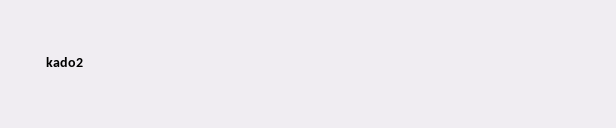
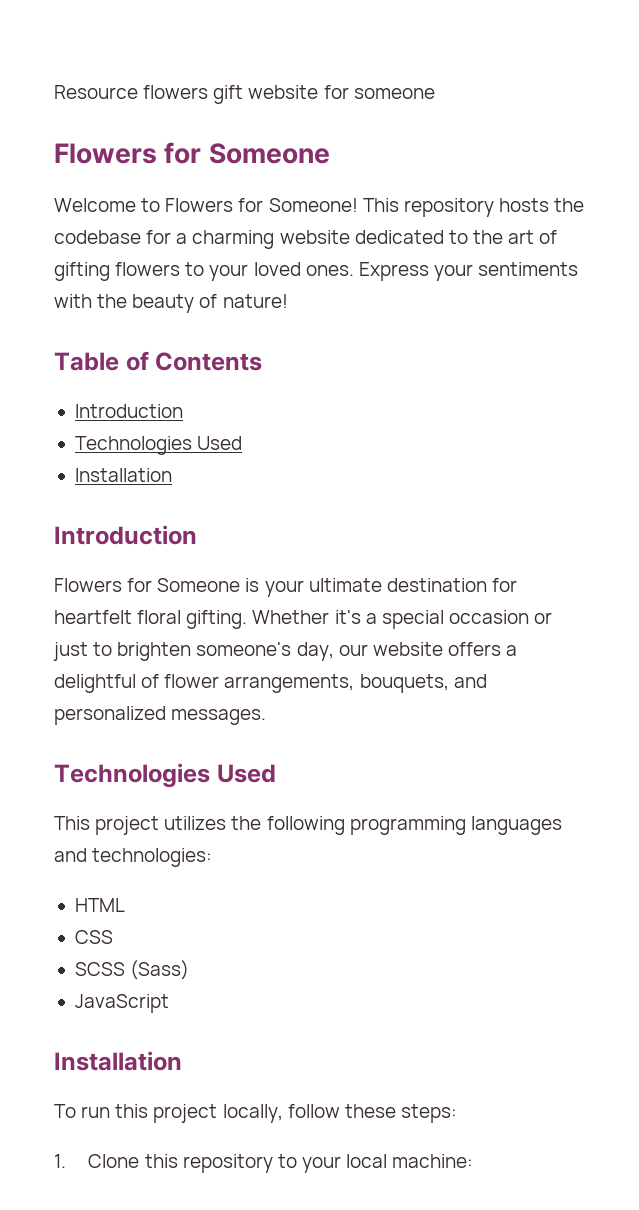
- kado2
+ Resource flowers gift website for someone
+ Flowers for Someone
+ Welcome to Flowers for Someone! This repository hosts the codebase for a charming website dedicated to the art of gifting flowers to your loved ones. Express your sentiments with the beauty of nature!
+ Table of Contents
+ Introduction
+ Technologies Used
+ Installation
+ Introduction
+ Flowers for Someone is your ultimate destination for heartfelt floral gifting. Whether it's a special occasion or just to brighten someone's day, our website offers a delightful of flower arrangements, bouquets, and personalized messages.
+ Technologies Used
+ This project utilizes the following programming languages and technologies:
+ HTML
+ CSS
+ SCSS (Sass)
+ JavaScript
+ Installation
+ To run this project locally, follow these steps:
+ 1. Clone this repository to your local machine:

